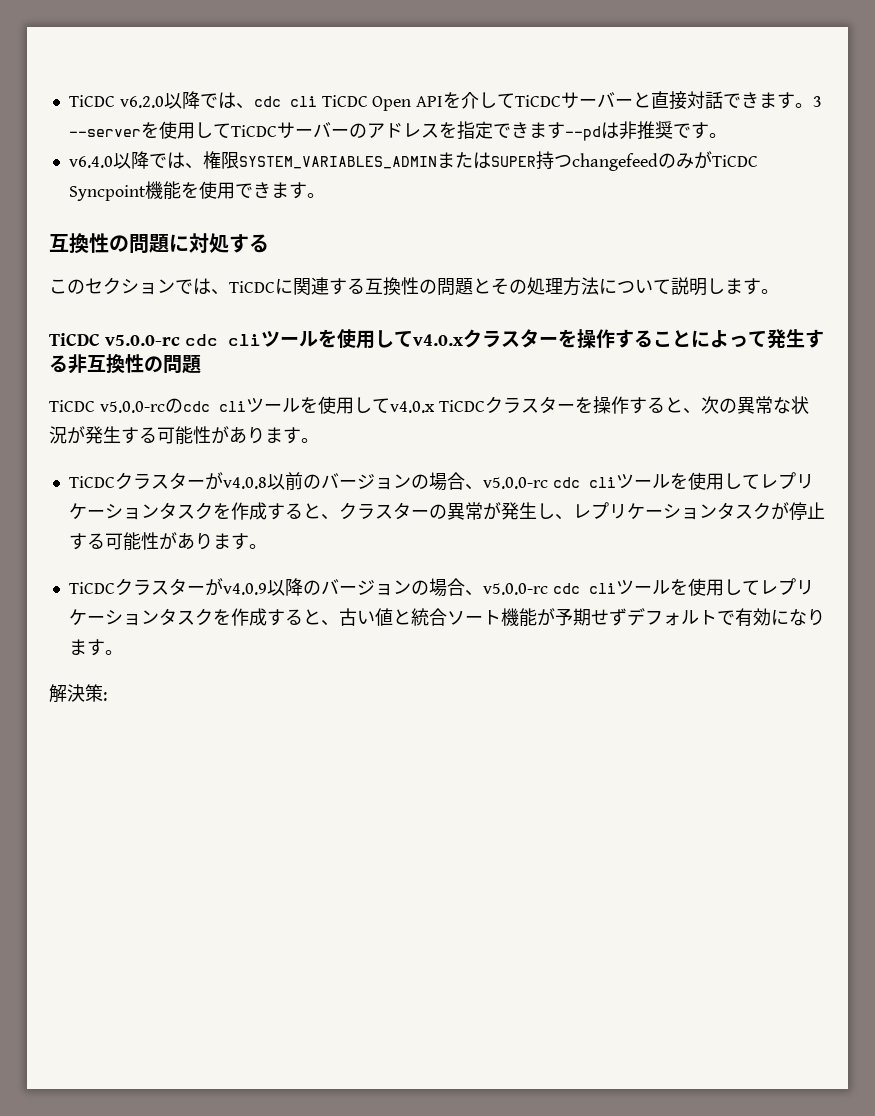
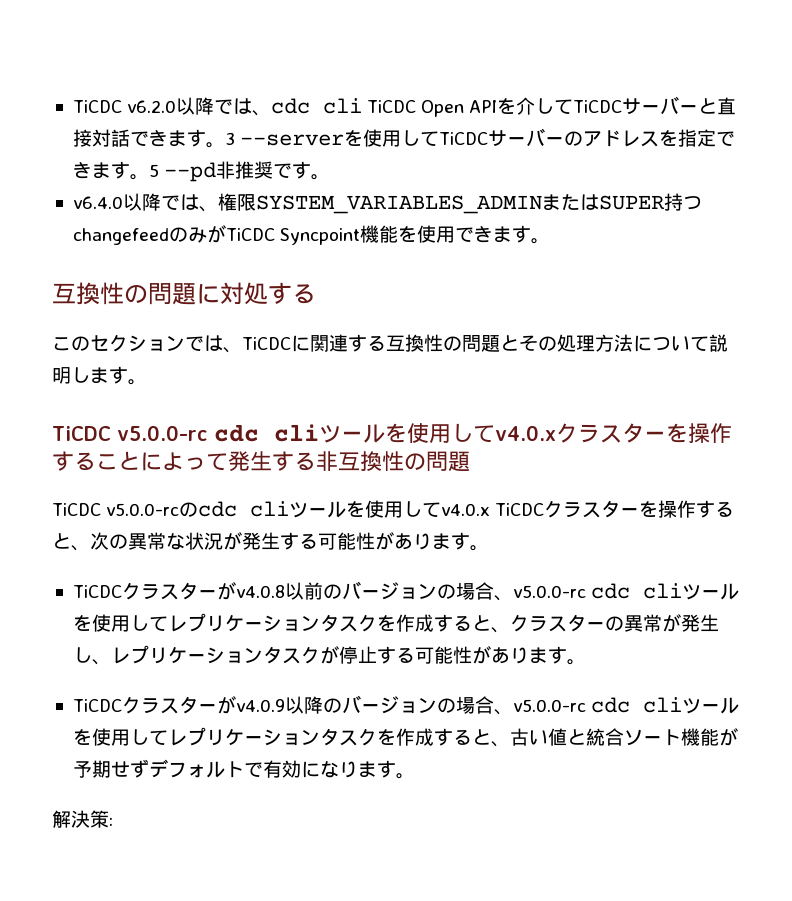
- 3 --serverを使用してTiCDCサーバーのアドレスを指定できます--pdは非推奨です。
+ 3 --serverを使用してTiCDCサーバーのアドレスを指定できます。5 --pd非推奨です。

